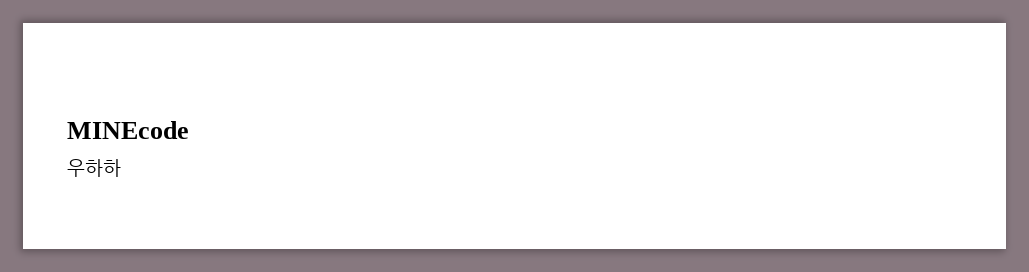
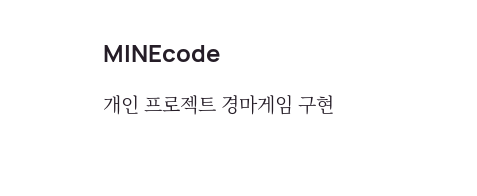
- 우하하
+ 개인 프로젝트 경마게임 구현

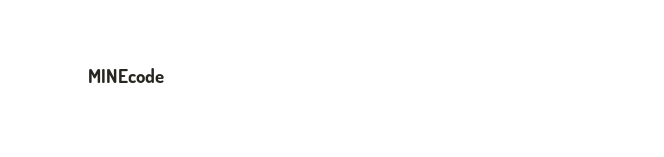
- 개인 프로젝트 경마게임 구현

